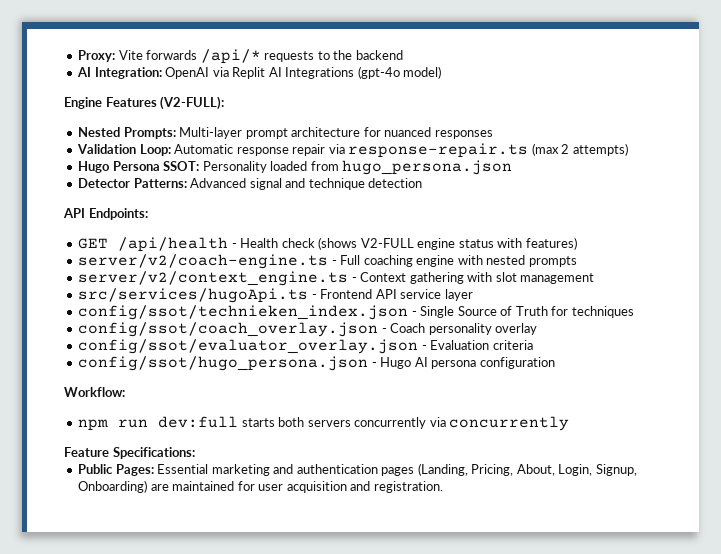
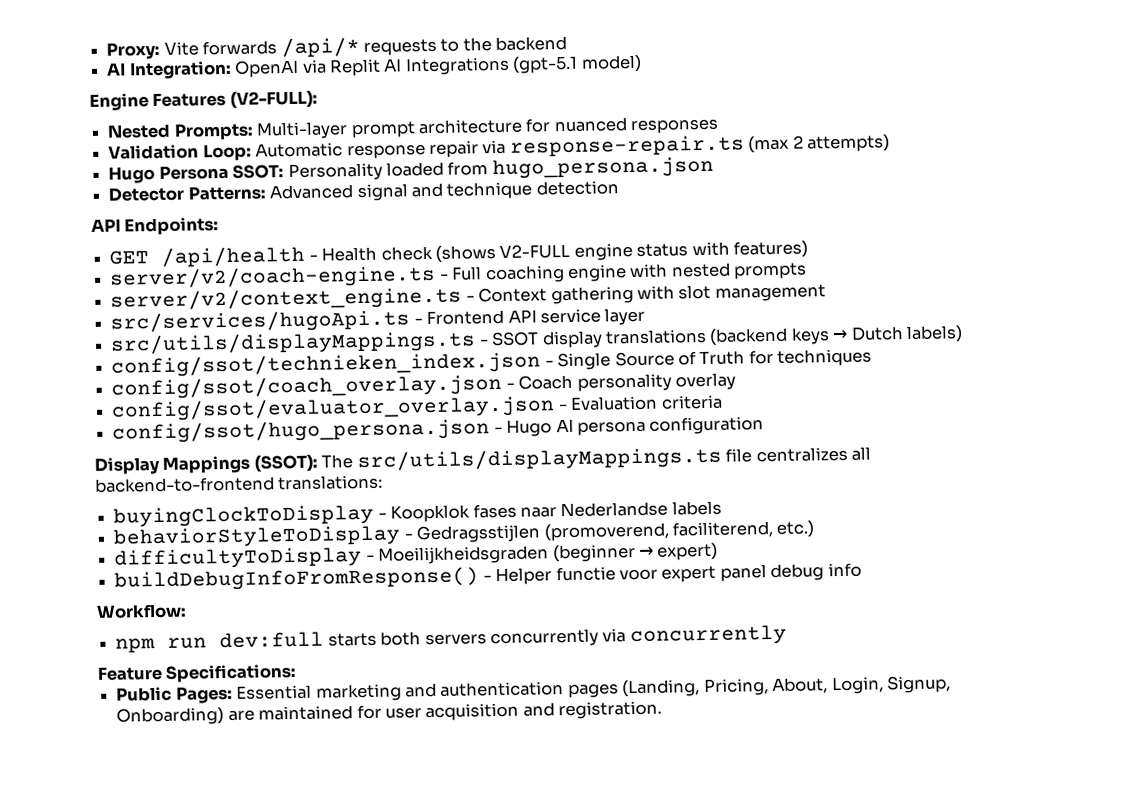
- AI Integration: OpenAI via Replit AI Integrations (gpt-4o model)
+ AI Integration: OpenAI via Replit AI Integrations (gpt-5.1 model)
+ src/utils/displayMappings.ts - SSOT display translations (backend keys → Dutch labels)
+ Display Mappings (SSOT): The src/utils/displayMappings.ts file centralizes all backend-to-frontend translations:
+ buyingClockToDisplay - Koopklok fases naar Nederlandse labels
+ behaviorStyleToDisplay - Gedragsstijlen (promoverend, faciliterend, etc.)
+ difficultyToDisplay - Moeilijkheidsgraden (beginner → expert)
+ buildDebugInfoFromResponse() - Helper functie voor expert panel debug info

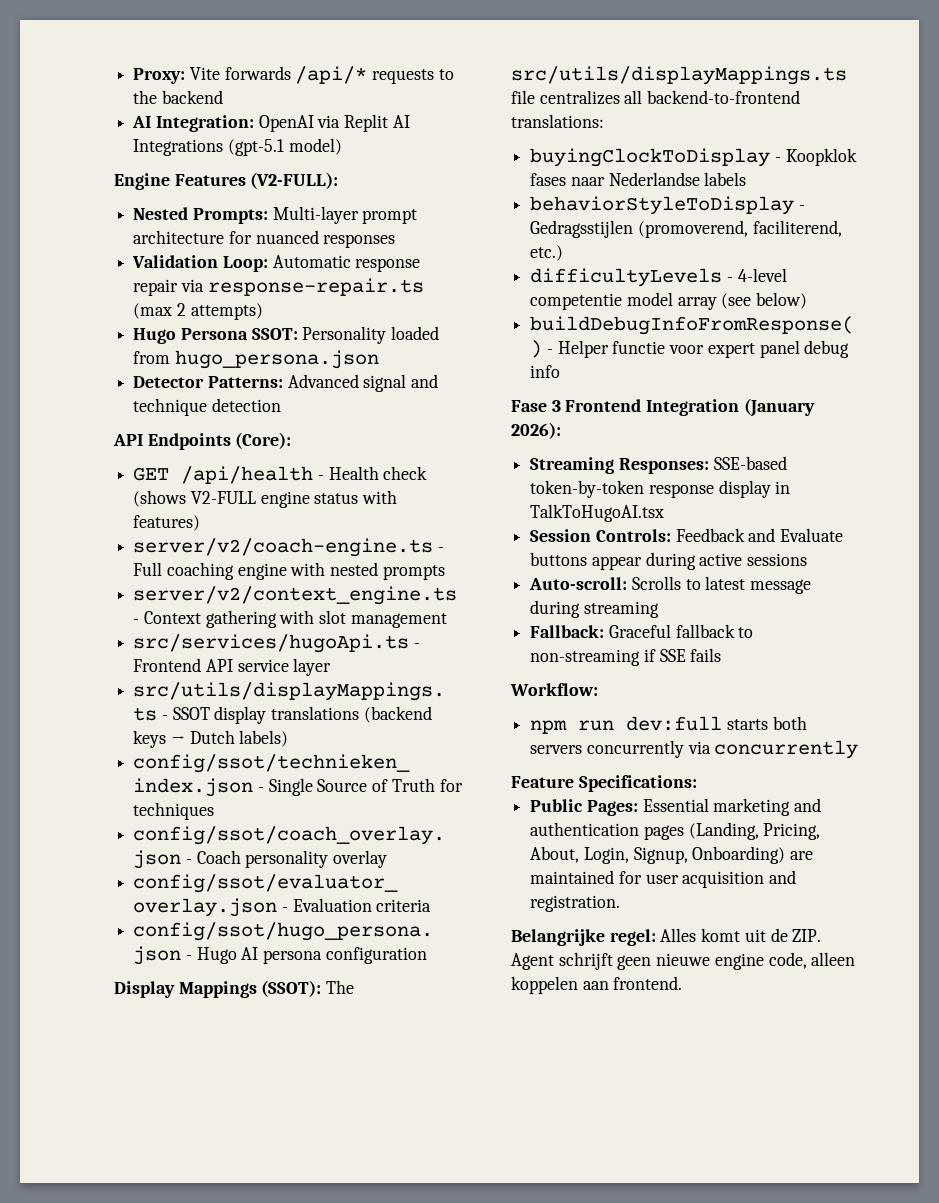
- API Endpoints:
+ API Endpoints (Core):
- difficultyToDisplay - Moeilijkheidsgraden (beginner → expert)
+ difficultyLevels - 4-level competentie model array (see below)
+ Fase 3 Frontend Integration (January 2026):
+ Streaming Responses: SSE-based token-by-token response display in TalkToHugoAI.tsx
+ Session Controls: Feedback and Evaluate buttons appear during active sessions
+ Auto-scroll: Scrolls to latest message during streaming
+ Fallback: Graceful fallback to non-streaming if SSE fails
+ Belangrijke regel: Alles komt uit de ZIP. Agent schrijft geen nieuwe engine code, alleen koppelen aan frontend.

